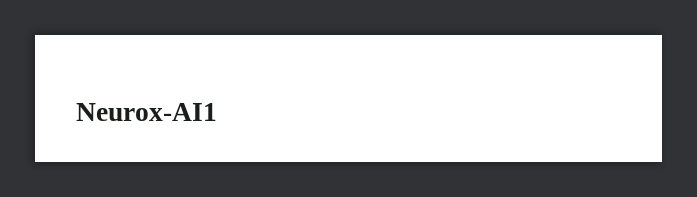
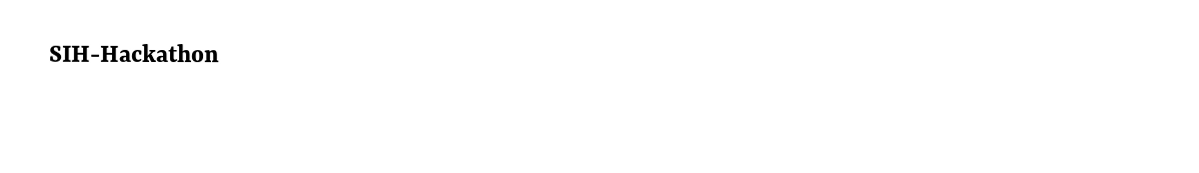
- Neurox-AI1
+ SIH-Hackathon

